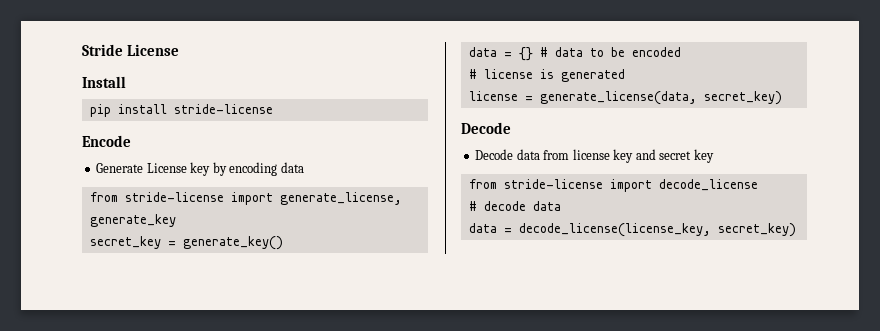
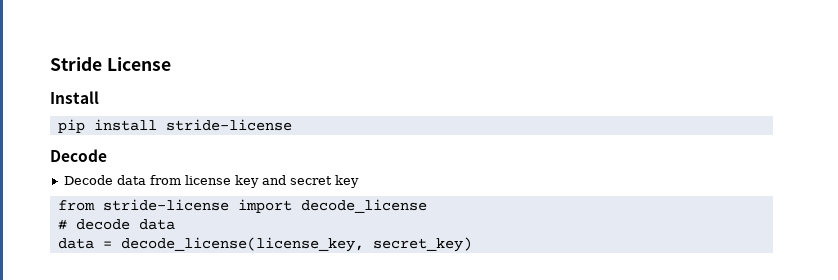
- Encode
- Generate License key by encoding data
- from stride-license import generate_license, generate_key
- secret_key = generate_key()
- data = {} # data to be encoded
- # license is generated
- license = generate_license(data, secret_key)

